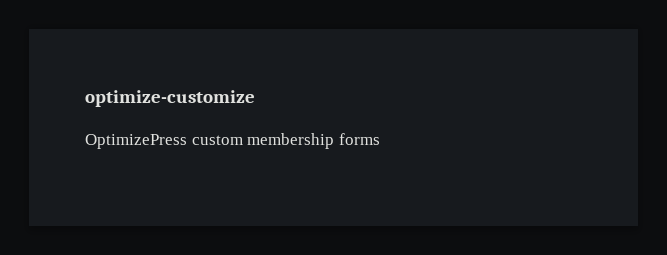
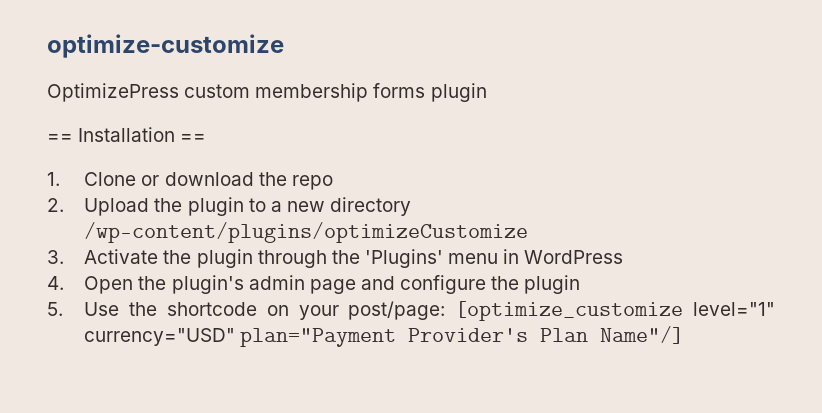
- OptimizePress custom membership forms
+ OptimizePress custom membership forms plugin
+ == Installation ==
+ 1. Clone or download the repo
+ 2. Upload the plugin to a new directory /wp-content/plugins/optimizeCustomize
+ 3. Activate the plugin through the 'Plugins' menu in WordPress
+ 4. Open the plugin's admin page and configure the plugin
+ 5. Use the shortcode on your post/page: [optimize_customize level="1" currency="USD" plan="Payment Provider's Plan Name"/]

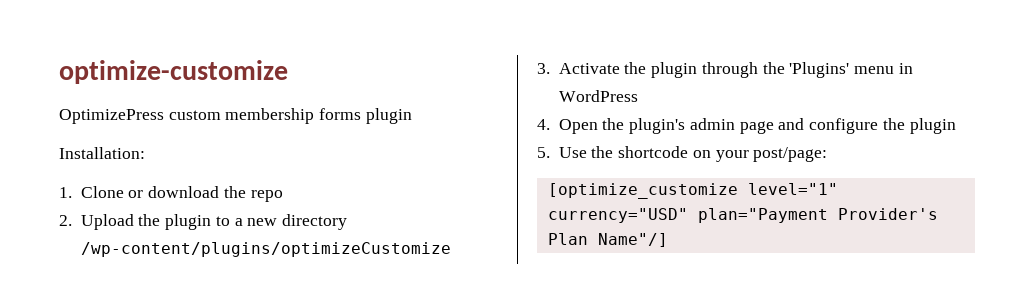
- == Installation ==
+ Installation:
- 5. Use the shortcode on your post/page: [optimize_customize level="1" currency="USD" plan="Payment Provider's Plan Name"/]
+ 5. Use the shortcode on your post/page:
+ [optimize_customize level="1" currency="USD" plan="Payment Provider's Plan Name"/]

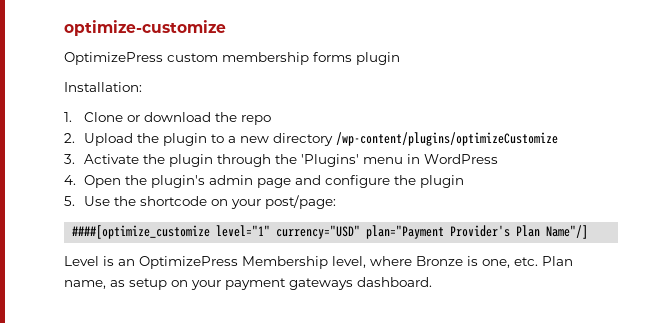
- [optimize_customize level="1" currency="USD" plan="Payment Provider's Plan Name"/]
+ ####[optimize_customize level="1" currency="USD" plan="Payment Provider's Plan Name"/]
+ Level is an OptimizePress Membership level, where Bronze is one, etc. Plan name, as setup on your payment gateways dashboard.

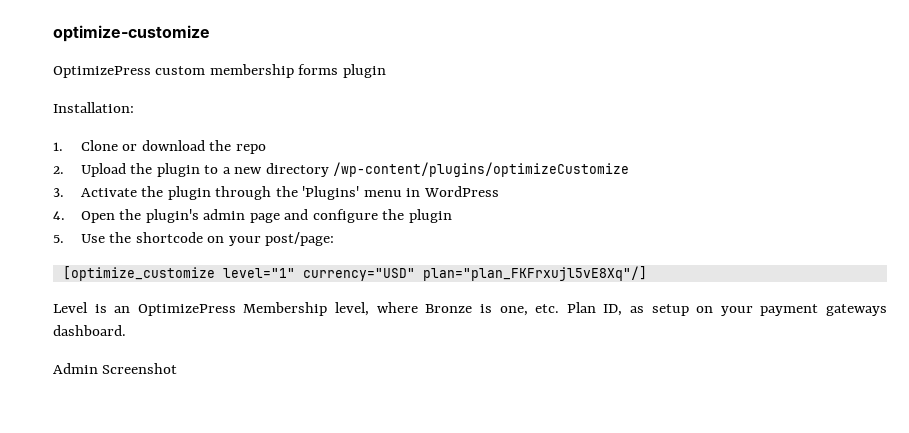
- ####[optimize_customize level="1" currency="USD" plan="Payment Provider's Plan Name"/]
+ [optimize_customize level="1" currency="USD" plan="plan_FKFrxujl5vE8Xq"/]
- Level is an OptimizePress Membership level, where Bronze is one, etc. Plan name, as setup on your payment gateways dashboard.
+ Level is an OptimizePress Membership level, where Bronze is one, etc. Plan ID, as setup on your payment gateways dashboard.
+ Admin Screenshot

